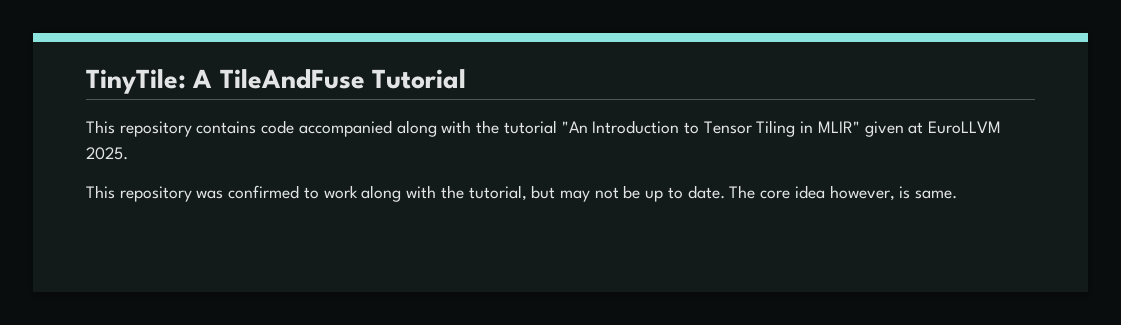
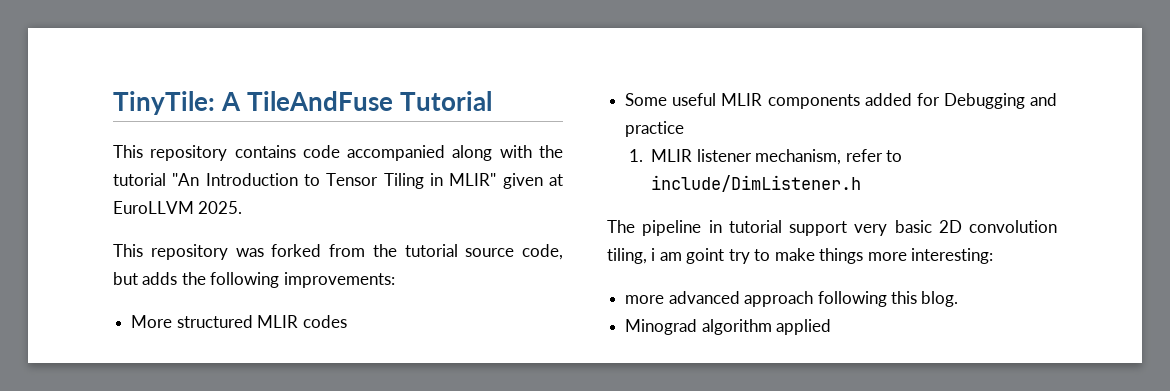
- This repository was confirmed to work along with the tutorial, but may not be up to date. The core idea however, is same.
+ This repository was forked from the tutorial source code, but adds the following improvements:
+ More structured MLIR codes
+ Some useful MLIR components added for Debugging and practice
+ 1. MLIR listener mechanism, refer to include/DimListener.h
+ The pipeline in tutorial support very basic 2D convolution tiling, i am goint try to make things more interesting:
+ more advanced approach following this blog.
+ Minograd algorithm applied

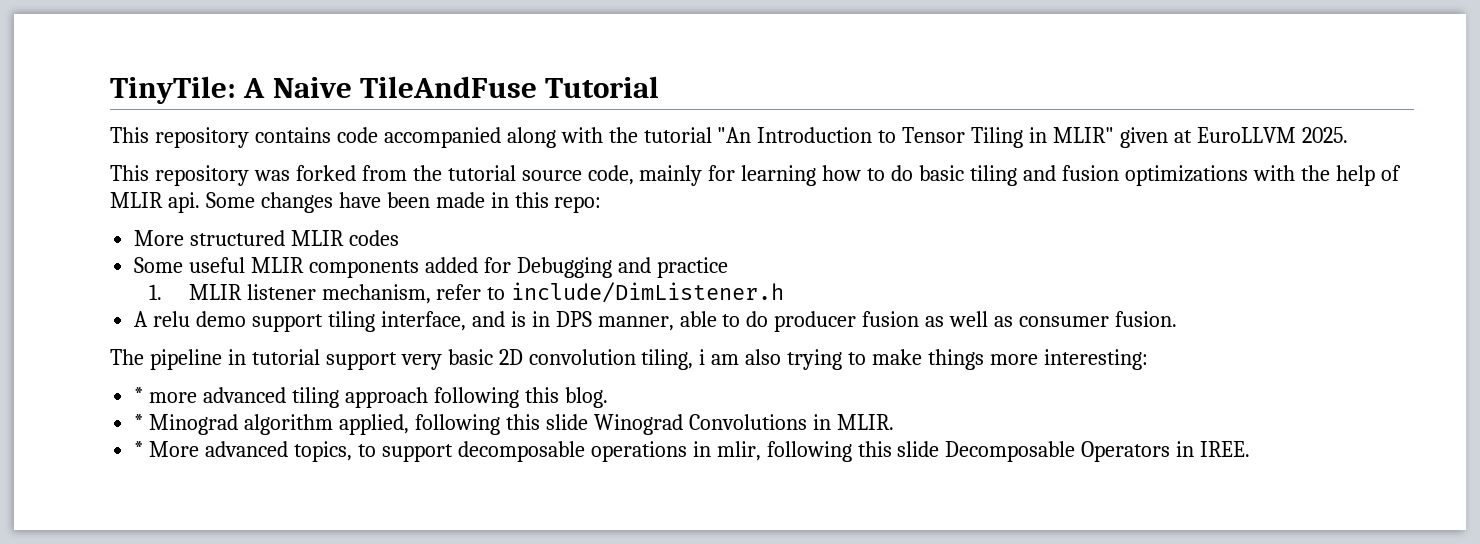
- TinyTile: A TileAndFuse Tutorial
+ TinyTile: A Naive TileAndFuse Tutorial
- This repository was forked from the tutorial source code, but adds the following improvements:
+ This repository was forked from the tutorial source code, mainly for learning how to do basic tiling and fusion optimizations with the help of MLIR api. Some changes have been made in this repo:
+ A relu demo support tiling interface, and is in DPS manner, able to do producer fusion as well as consumer fusion.
- The pipeline in tutorial support very basic 2D convolution tiling, i am goint try to make things more interesting:
+ The pipeline in tutorial support very basic 2D convolution tiling, i am also trying to make things more interesting:
- more advanced approach following this blog.
+ * more advanced tiling approach following this blog.
- Minograd algorithm applied
+ * Minograd algorithm applied, following this slide Winograd Convolutions in MLIR.
+ * More advanced topics, to support decomposable operations in mlir, following this slide Decomposable Operators in IREE.

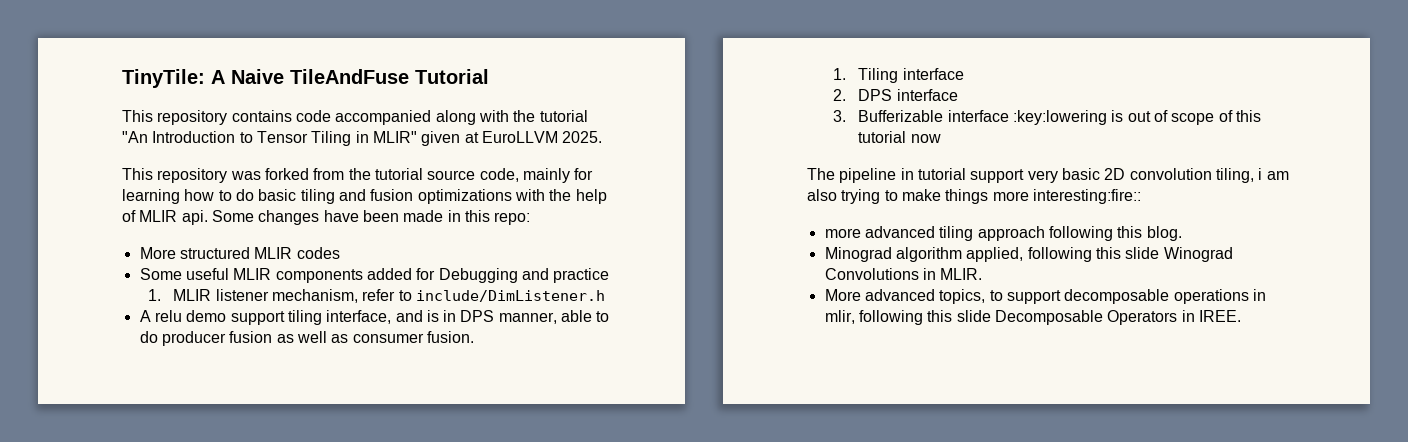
+ 1. Tiling interface
+ 2. DPS interface
+ 3. Bufferizable interface :key:lowering is out of scope of this tutorial now
- The pipeline in tutorial support very basic 2D convolution tiling, i am also trying to make things more interesting:
- * more advanced tiling approach following this blog.
+ The pipeline in tutorial support very basic 2D convolution tiling, i am also trying to make things more interesting:fire::
+ more advanced tiling approach following this blog.
- * Minograd algorithm applied, following this slide Winograd Convolutions in MLIR.
+ Minograd algorithm applied, following this slide Winograd Convolutions in MLIR.
- * More advanced topics, to support decomposable operations in mlir, following this slide Decomposable Operators in IREE.
+ More advanced topics, to support decomposable operations in mlir, following this slide Decomposable Operators in IREE.

